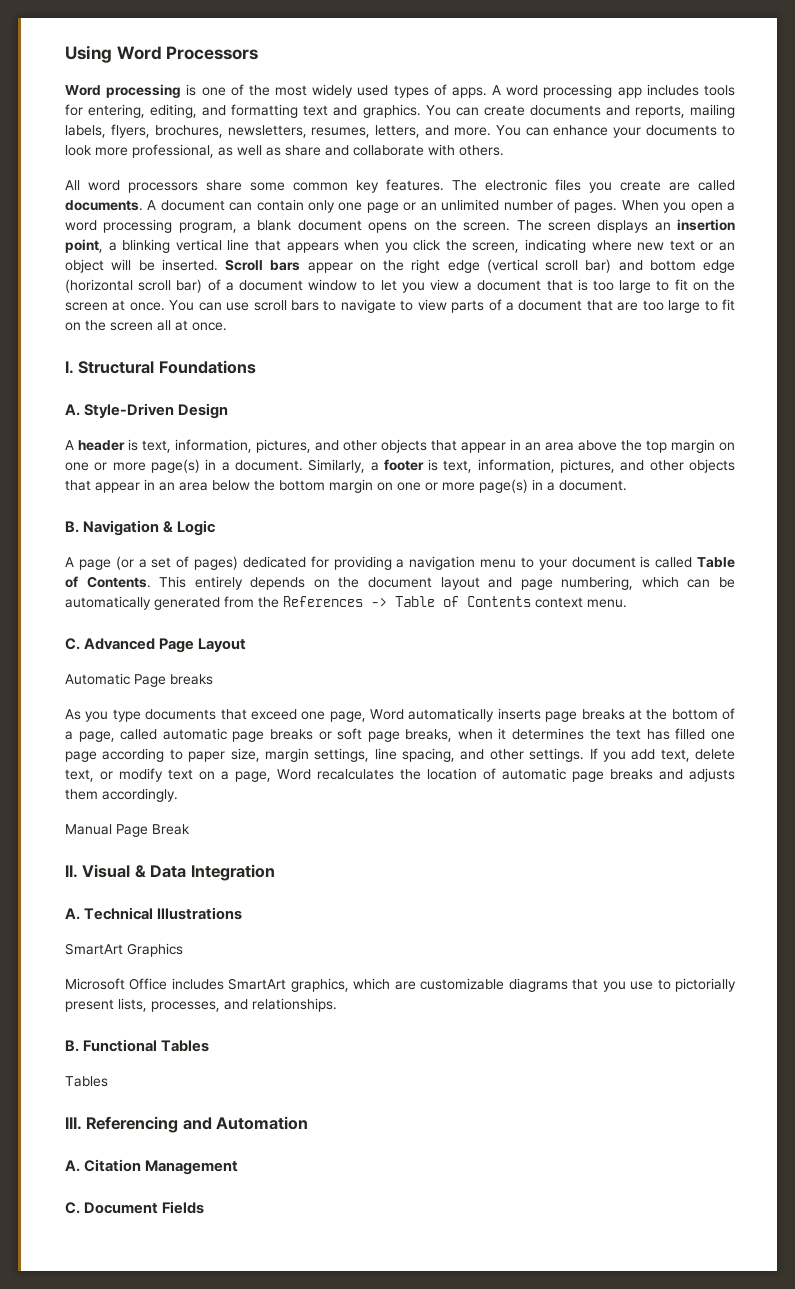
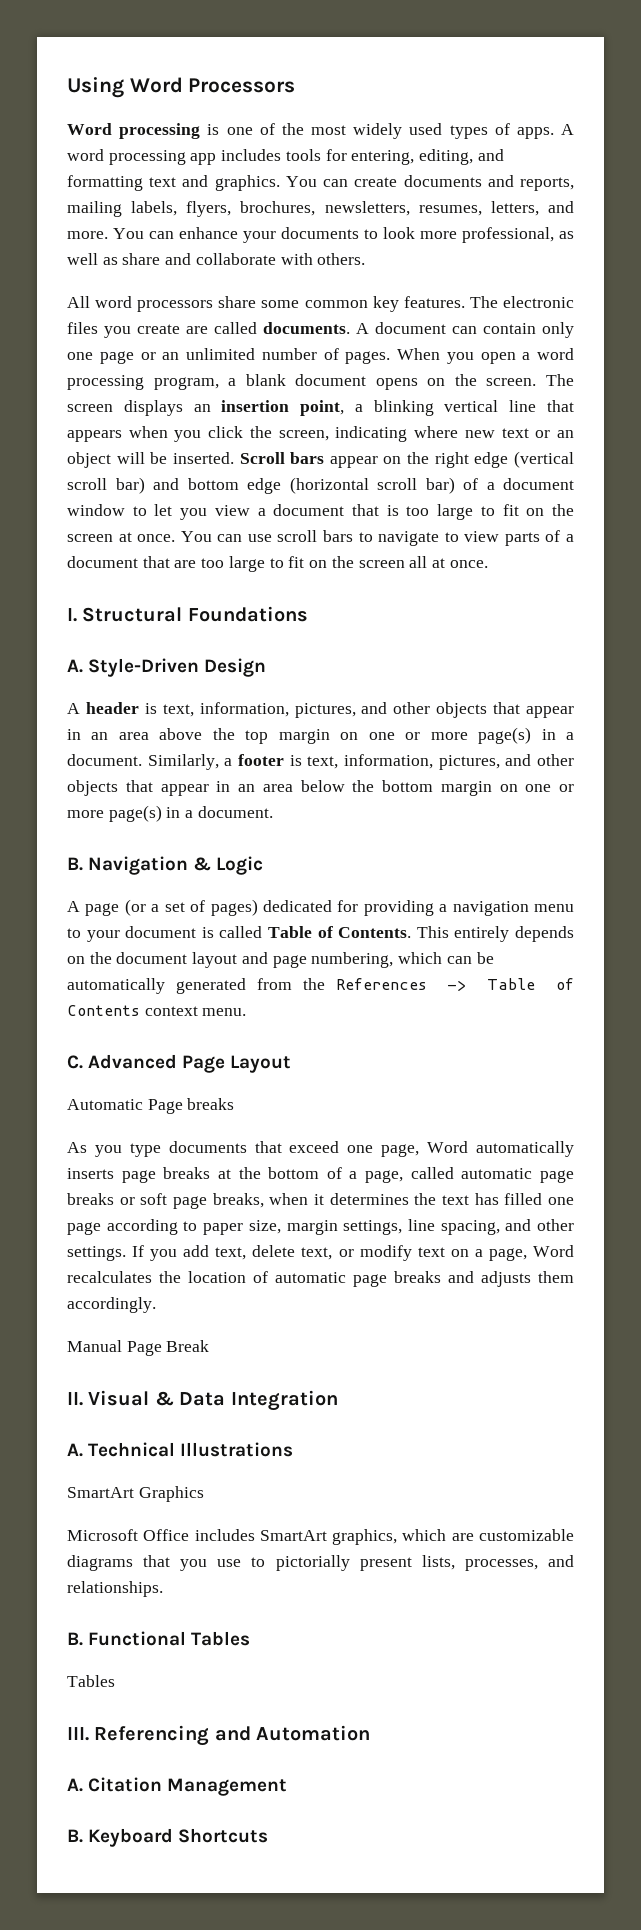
- C. Document Fields
+ B. Keyboard Shortcuts

